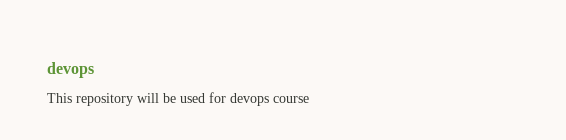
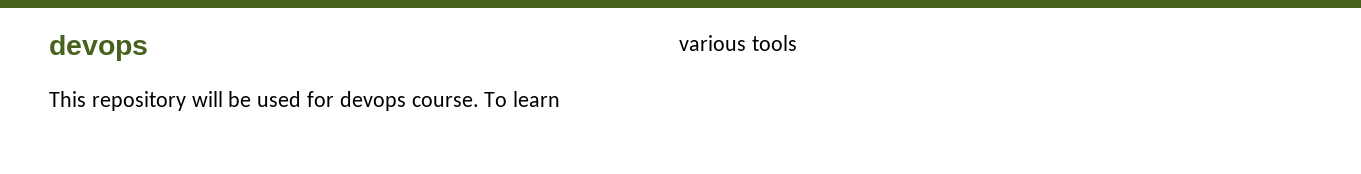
- This repository will be used for devops course
+ This repository will be used for devops course. To learn various tools

